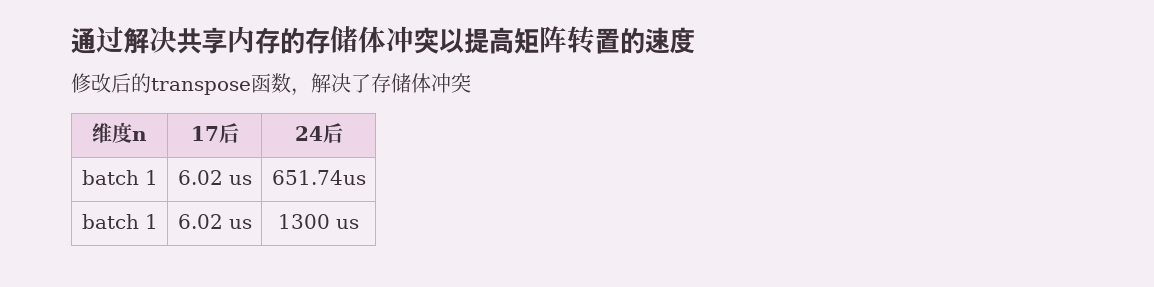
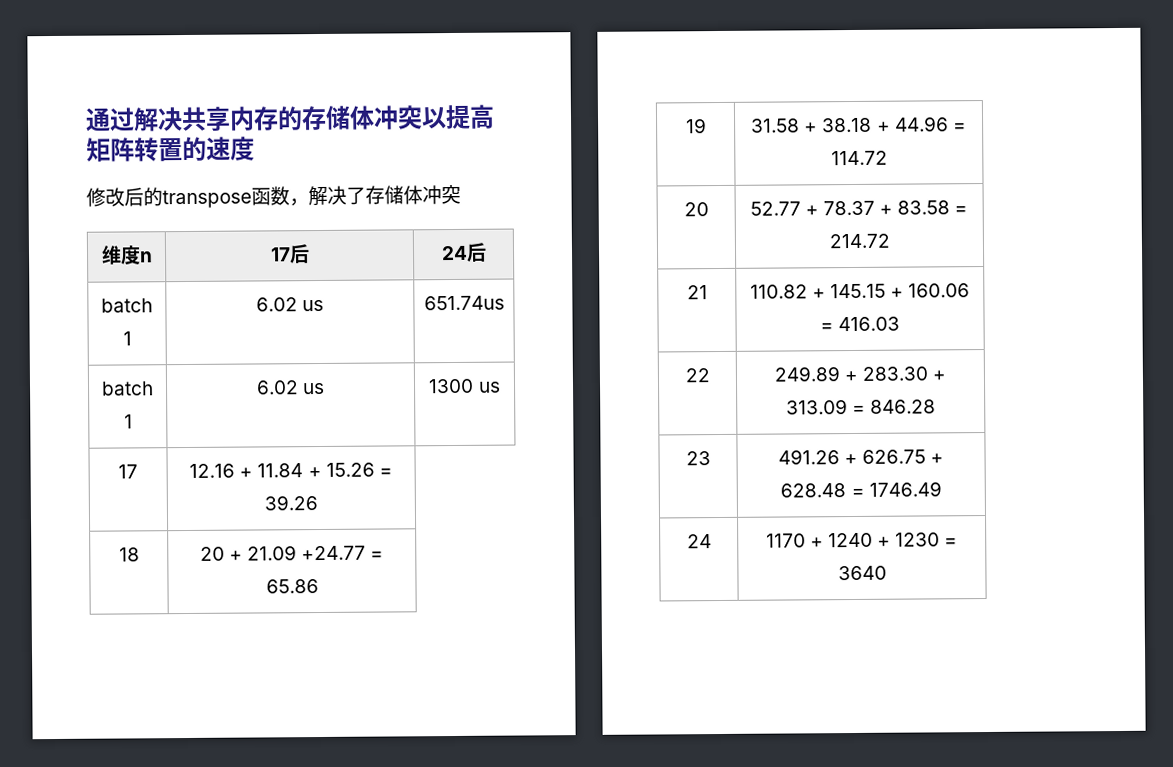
+ 17 | 12.16 + 11.84 + 15.26 = 39.26
+ 18 | 20 + 21.09 +24.77 = 65.86
+ 19 | 31.58 + 38.18 + 44.96 = 114.72
+ 20 | 52.77 + 78.37 + 83.58 = 214.72
+ 21 | 110.82 + 145.15 + 160.06 = 416.03
+ 22 | 249.89 + 283.30 + 313.09 = 846.28
+ 23 | 491.26 + 626.75 + 628.48 = 1746.49
+ 24 | 1170 + 1240 + 1230 = 3640

